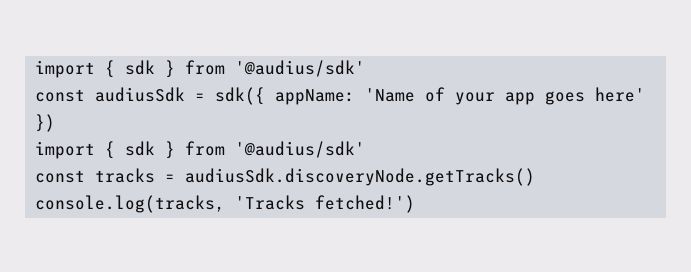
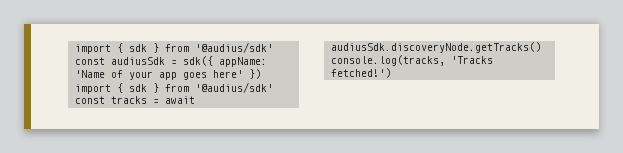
- const tracks = audiusSdk.discoveryNode.getTracks()
+ const tracks = await audiusSdk.discoveryNode.getTracks()

